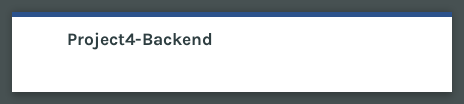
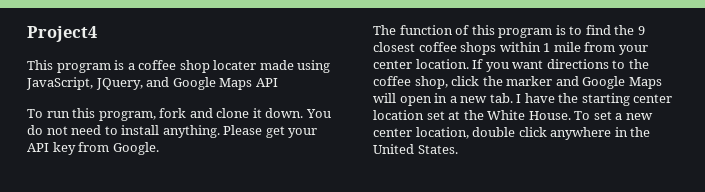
- Project4-Backend
+ Project4
+ This program is a coffee shop locater made using JavaScript, JQuery, and Google Maps API
+ To run this program, fork and clone it down. You do not need to install anything. Please get your API key from Google.
+ The function of this program is to find the 9 closest coffee shops within 1 mile from your center location. If you want directions to the coffee shop, click the marker and Google Maps will open in a new tab. I have the starting center location set at the White House. To set a new center location, double click anywhere in the United States.

